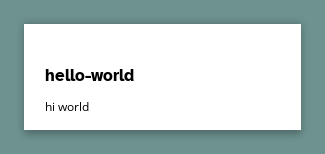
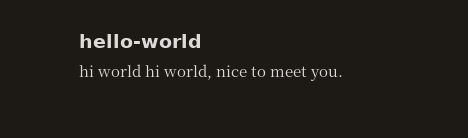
- hi world
+ hi world hi world, nice to meet you.

